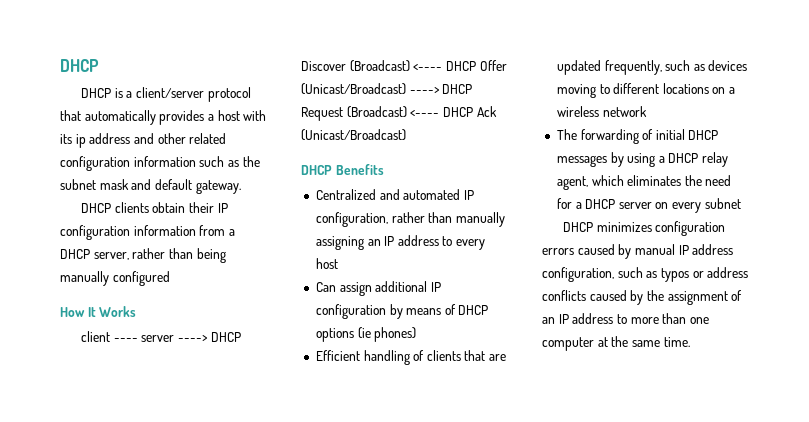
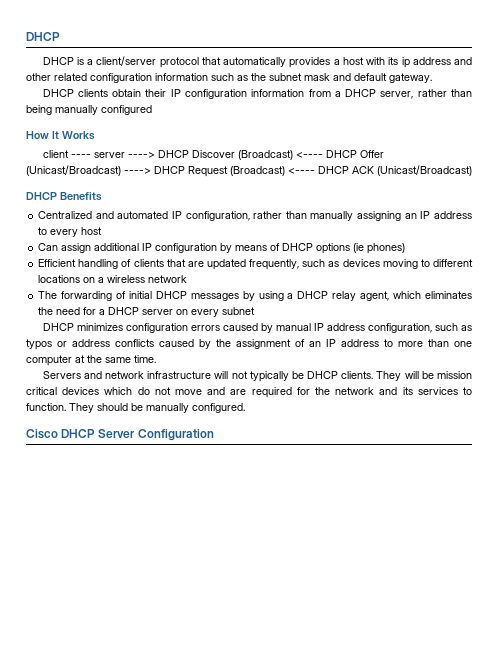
- client ---- server ----> DHCP Discover (Broadcast) <---- DHCP Offer (Unicast/Broadcast) ----> DHCP Request (Broadcast) <---- DHCP Ack (Unicast/Broadcast)
+ client ---- server ----> DHCP Discover (Broadcast) <---- DHCP Offer (Unicast/Broadcast) ----> DHCP Request (Broadcast) <---- DHCP ACK (Unicast/Broadcast)
+ Servers and network infrastructure will not typically be DHCP clients. They will be mission critical devices which do not move and are required for the network and its services to function. They should be manually configured.
+ Cisco DHCP Server Configuration

